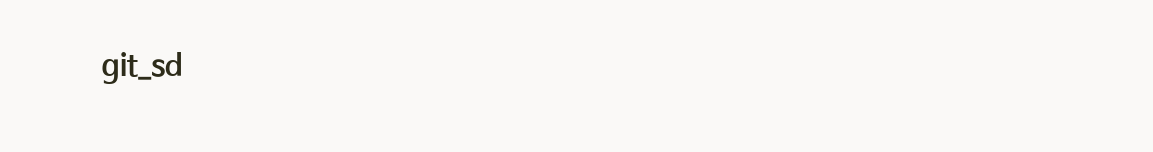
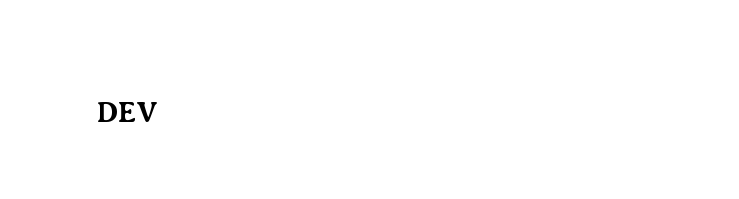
- git_sd
+ DEV

